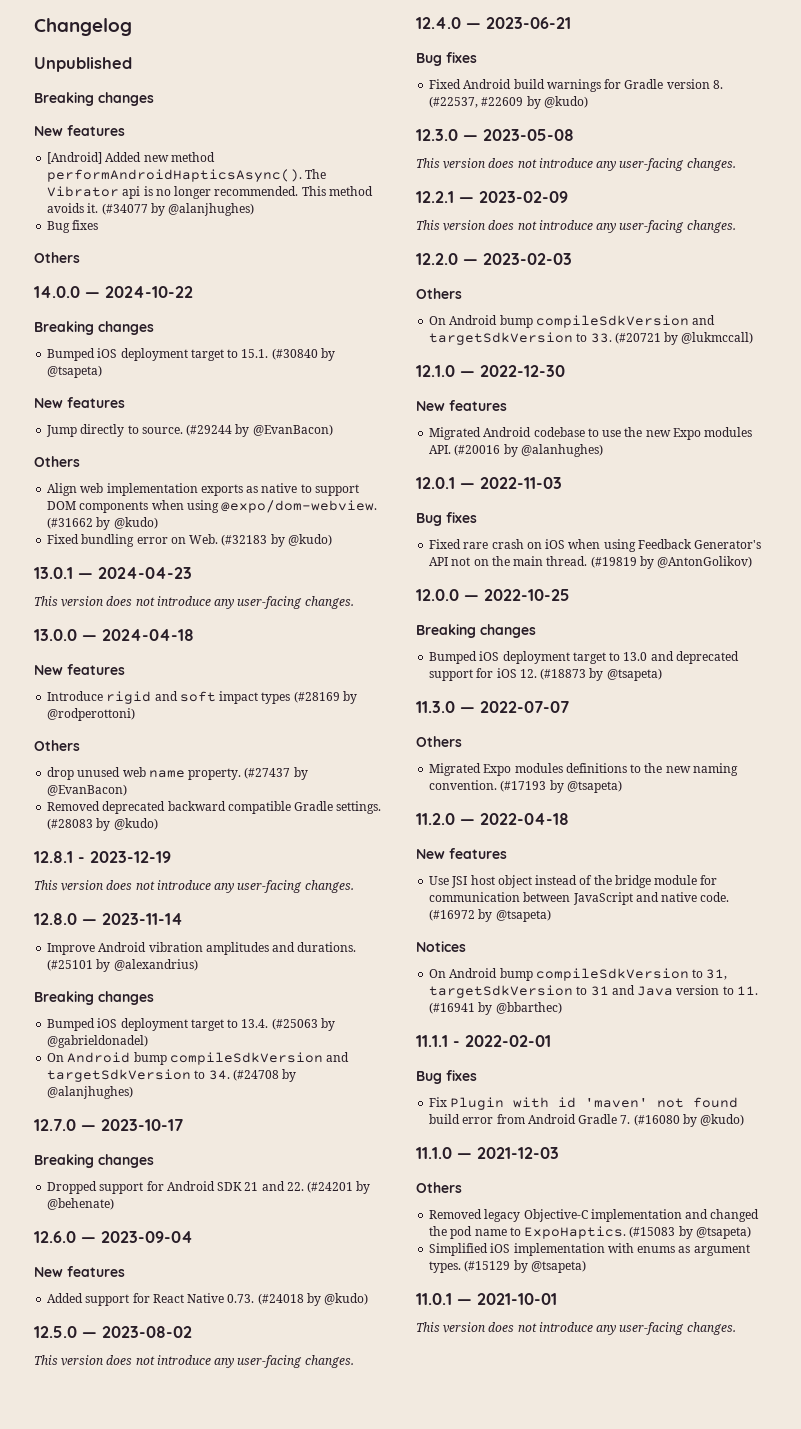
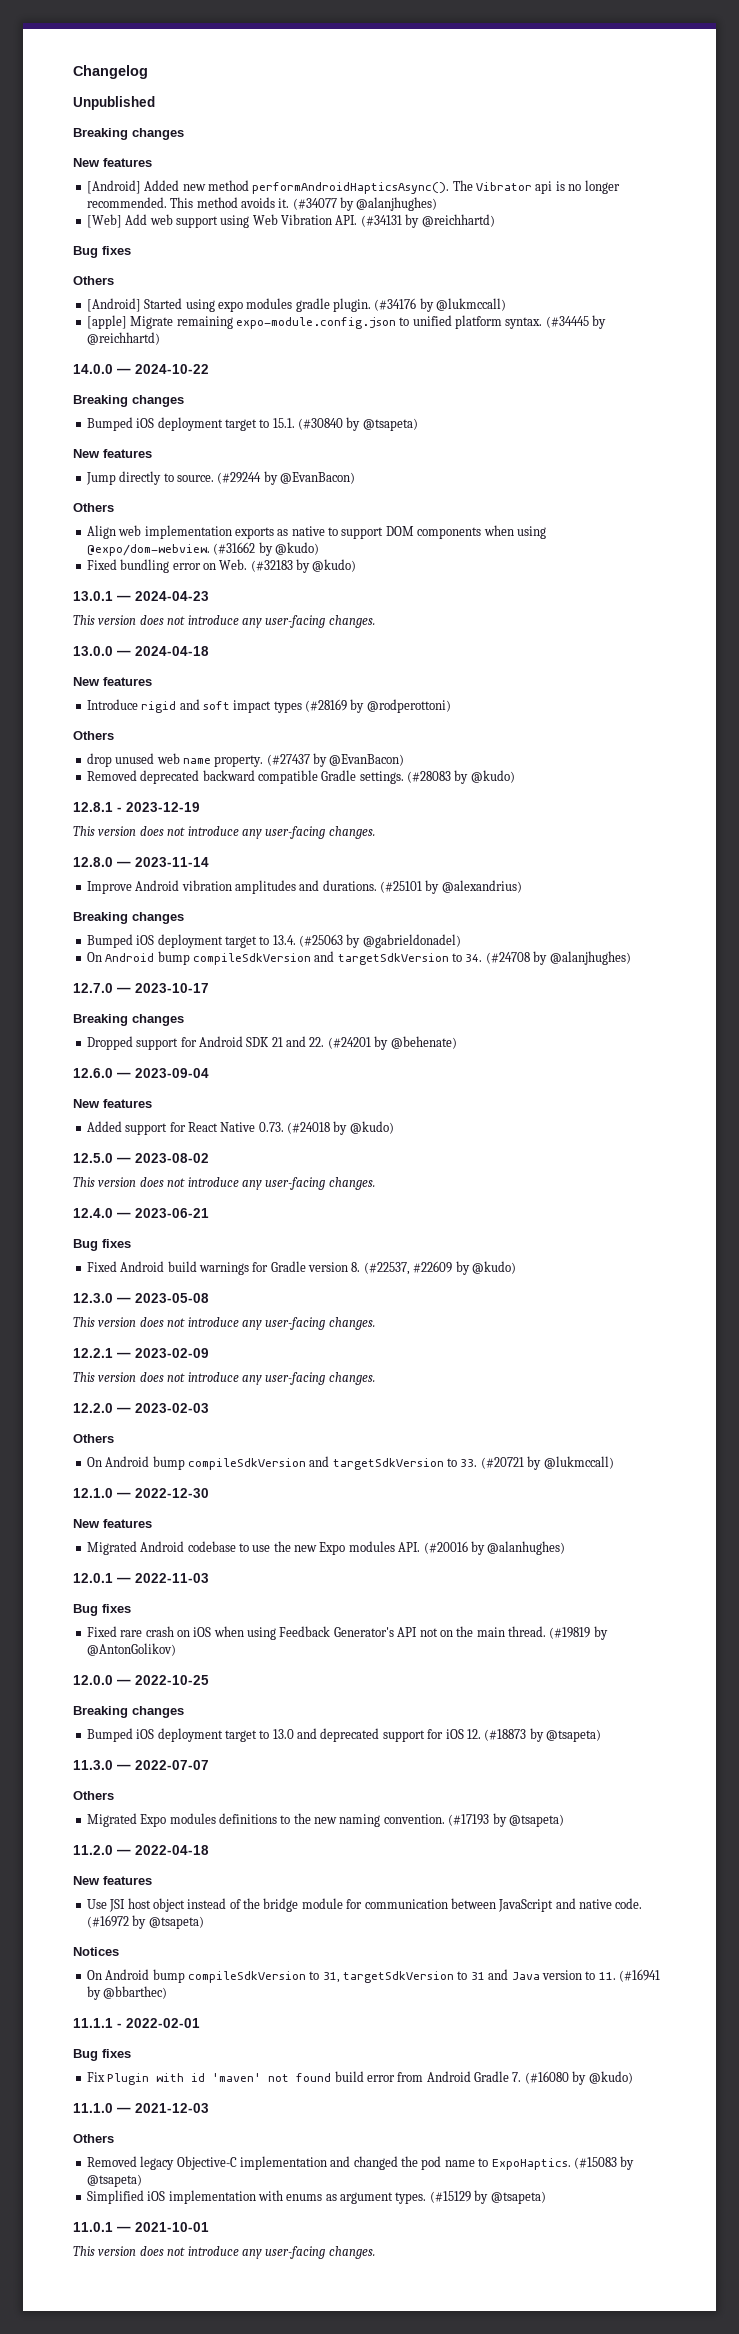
  (#34077 by @alanjhughes)
+ [Web] Add web support using Web Vibration API. (#34131 by @reichhartd)
  Bug fixes
  Others
+ [Android] Started using expo modules gradle plugin. (#34176 by @lukmccall)
+ [apple] Migrate remaining expo-module.config.json to unified platform syntax. (#34445 by @reichhartd)

